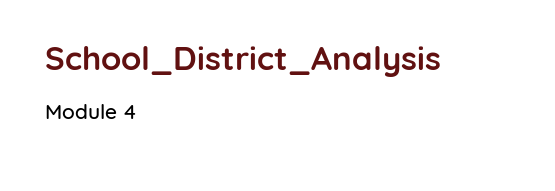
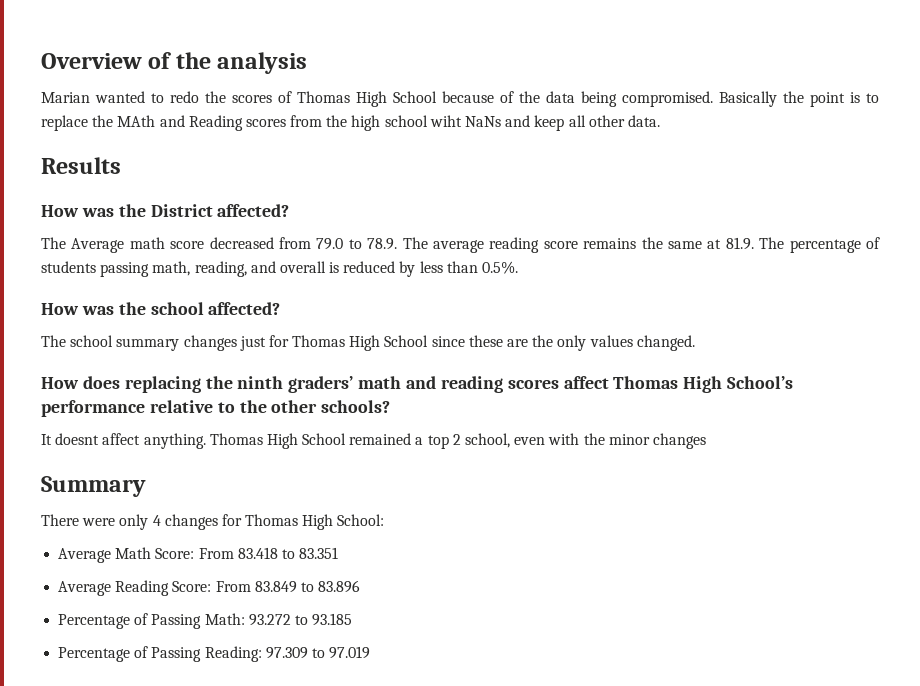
- School_District_Analysis
- Module 4
+ Overview of the analysis
+ Marian wanted to redo the scores of Thomas High School because of the data being compromised. Basically the point is to replace the MAth and Reading scores from the high school wiht NaNs and keep all other data.
+ Results
+ How was the District affected?
+ The Average math score decreased from 79.0 to 78.9. The average reading score remains the same at 81.9. The percentage of students passing math, reading, and overall is reduced by less than 0.5%.
+ How was the school affected?
+ The school summary changes just for Thomas High School since these are the only values changed.
+ How does replacing the ninth graders’ math and reading scores affect Thomas High School’s performance relative to the other schools?
+ It doesnt affect anything. Thomas High School remained a top 2 school, even with the minor changes
+ Summary
+ There were only 4 changes for Thomas High School:
+ Average Math Score: From 83.418 to 83.351
+ Average Reading Score: From 83.849 to 83.896
+ Percentage of Passing Math: 93.272 to 93.185
+ Percentage of Passing Reading: 97.309 to 97.019

